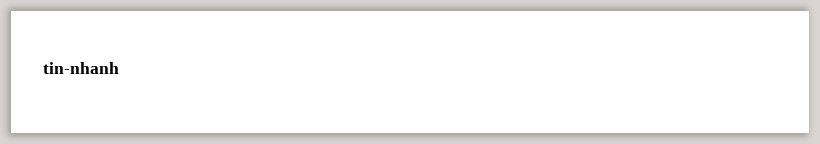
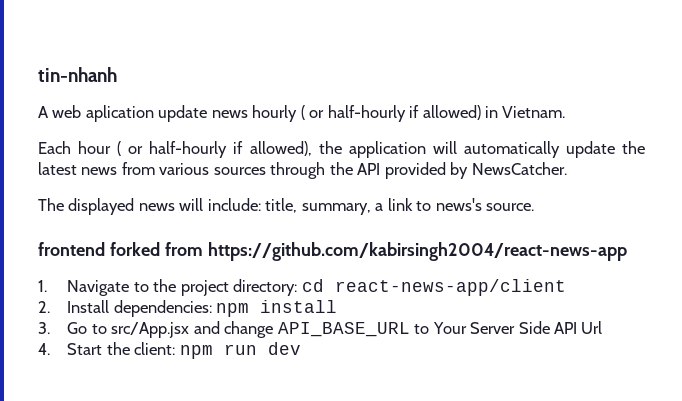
+ A web aplication update news hourly ( or half-hourly if allowed) in Vietnam.
+ Each hour ( or half-hourly if allowed), the application will automatically update the latest news from various sources through the API provided by NewsCatcher.
+ The displayed news will include: title, summary, a link to news's source.
+ frontend forked from https://github.com/kabirsingh2004/react-news-app
+ 1. Navigate to the project directory: cd react-news-app/client
+ 2. Install dependencies: npm install
+ 3. Go to src/App.jsx and change API_BASE_URL to Your Server Side API Url
+ 4. Start the client: npm run dev

